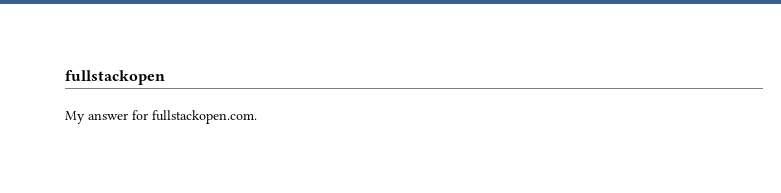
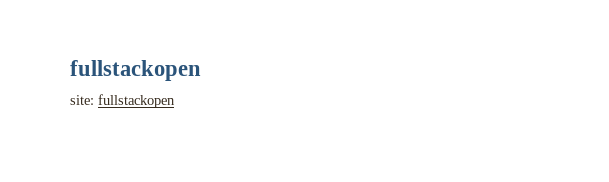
- My answer for fullstackopen.com.
+ site: fullstackopen

